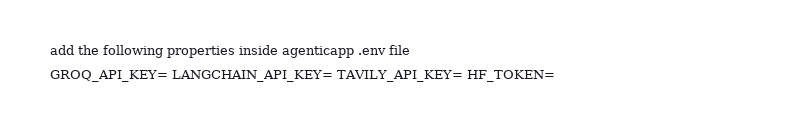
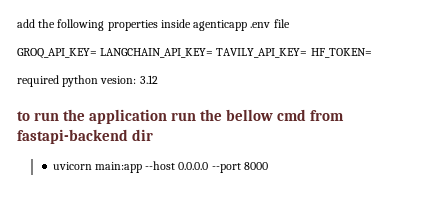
+ required python vesion: 3.12
+ to run the application run the bellow cmd from fastapi-backend dir
+ uvicorn main:app --host 0.0.0.0 --port 8000

